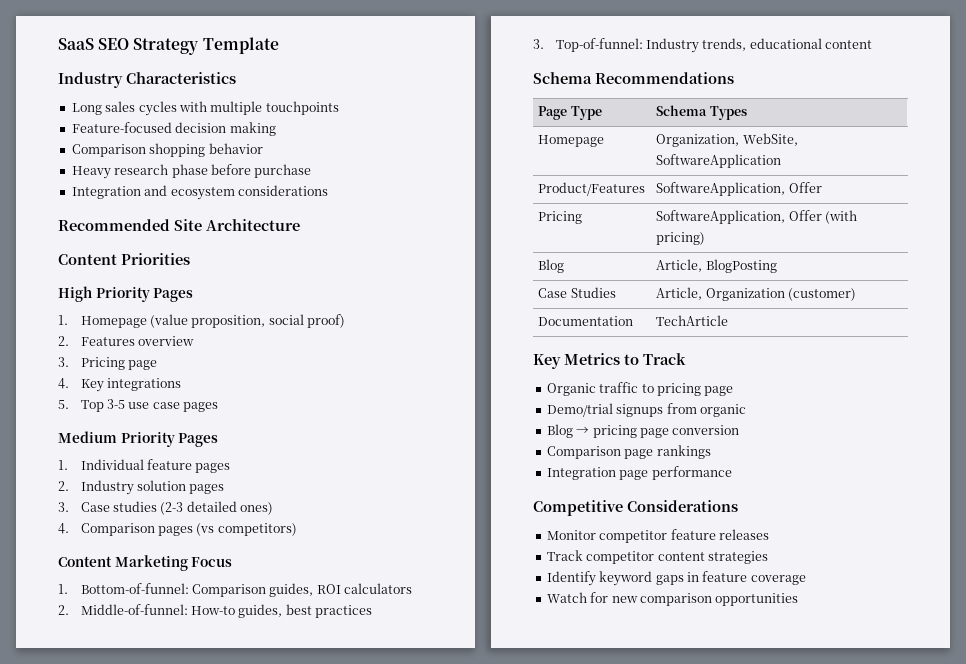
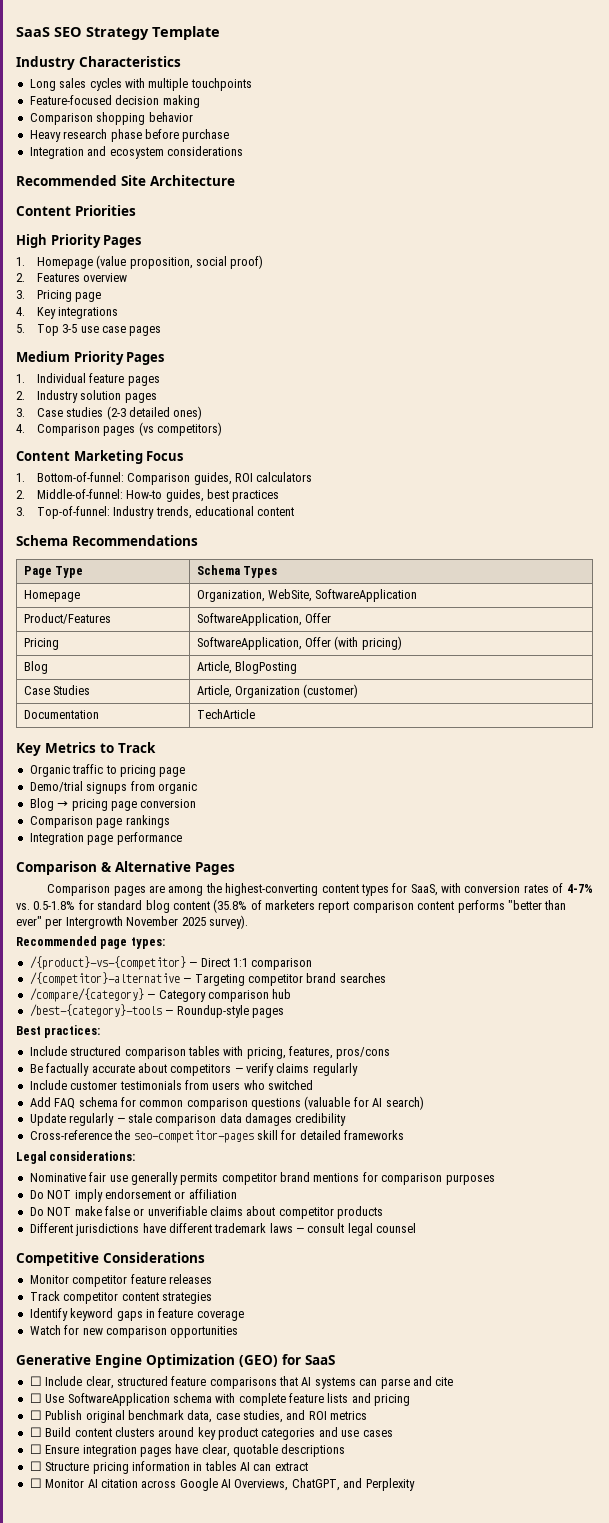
+ Comparison & Alternative Pages
+ Comparison pages are among the highest-converting content types for SaaS, with conversion rates of 4-7% vs. 0.5-1.8% for standard blog content (35.8% of marketers report comparison content performs "better than ever" per Intergrowth November 2025 survey).
+ Recommended page types:
+ /{product}-vs-{competitor} — Direct 1:1 comparison
+ /{competitor}-alternative — Targeting competitor brand searches
+ /compare/{category} — Category comparison hub
+ /best-{category}-tools — Roundup-style pages
+ Best practices:
+ Include structured comparison tables with pricing, features, pros/cons
+ Be factually accurate about competitors — verify claims regularly
+ Include customer testimonials from users who switched
+ Add FAQ schema for common comparison questions (valuable for AI search)
+ Update regularly — stale comparison data damages credibility
+ Cross-reference the seo-competitor-pages skill for detailed frameworks
+ Legal considerations:
+ Nominative fair use generally permits competitor brand mentions for comparison purposes
+ Do NOT imply endorsement or affiliation
+ Do NOT make false or unverifiable claims about competitor products
+ Different jurisdictions have different trademark laws — consult legal counsel
+ Generative Engine Optimization (GEO) for SaaS
+ ☐ Include clear, structured feature comparisons that AI systems can parse and cite
+ ☐ Use SoftwareApplication schema with complete feature lists and pricing
+ ☐ Publish original benchmark data, case studies, and ROI metrics
+ ☐ Build content clusters around key product categories and use cases
+ ☐ Ensure integration pages have clear, quotable descriptions
+ ☐ Structure pricing information in tables AI can extract
+ ☐ Monitor AI citation across Google AI Overviews, ChatGPT, and Perplexity

